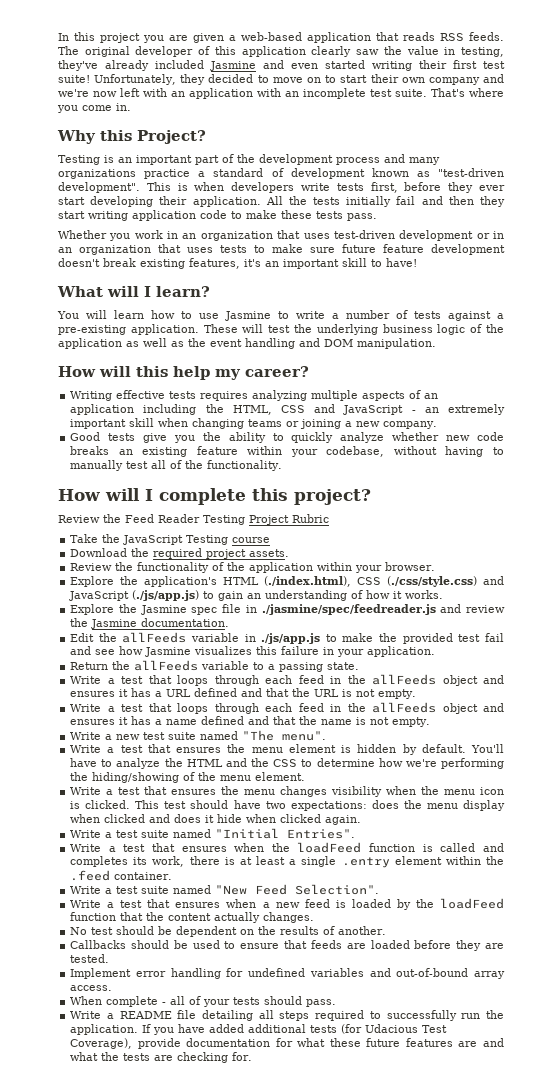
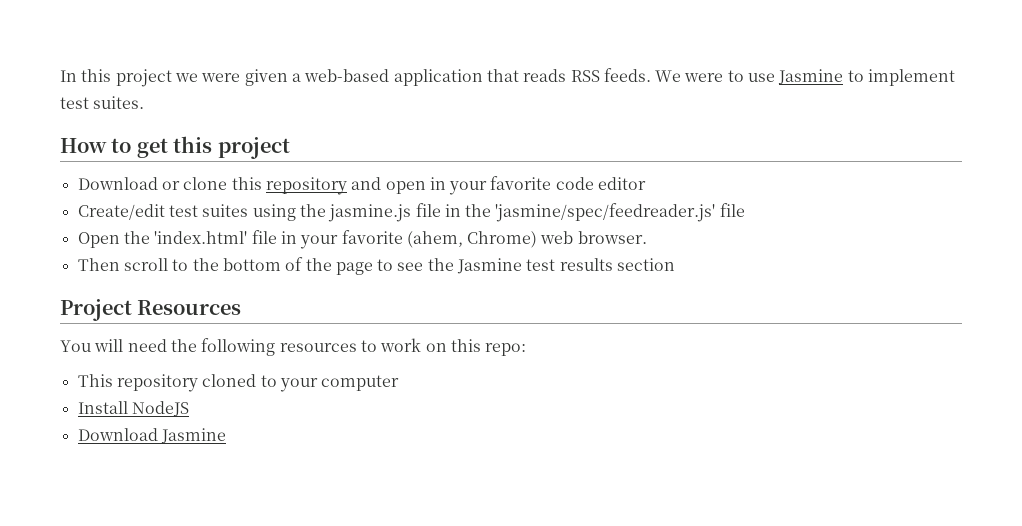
- In this project you are given a web-based application that reads RSS feeds.
+ In this project we were given a web-based application that reads RSS feeds.
- The original developer of this application clearly saw the value in testing, they've already included Jasmine and even started writing their first test suite! Unfortunately, they decided to move on to start their own company and we're now left with an application with an incomplete test suite. That's where you come in.
- Why this Project?
- Testing is an important part of the development process and many organizations practice a standard of development known as "test-driven development". This is when developers write tests first, before they ever start developing their application. All the tests initially fail and then they start writing application code to make these tests pass.
- Whether you work in an organization that uses test-driven development or in an organization that uses tests to make sure future feature development doesn't break existing features, it's an important skill to have!
- What will I learn?
- You will learn how to use Jasmine to write a number of tests against a pre-existing application. These will test the underlying business logic of the application as well as the event handling and DOM manipulation.
- How will this help my career?
- Writing effective tests requires analyzing multiple aspects of an application including the HTML, CSS and JavaScript - an extremely important skill when changing teams or joining a new company.
- Good tests give you the ability to quickly analyze whether new code breaks an existing feature within your codebase, without having to manually test all of the functionality.
- How will I complete this project?
- Review the Feed Reader Testing Project Rubric
- Take the JavaScript Testing course
- Download the required project assets.
- Review the functionality of the application within your browser.
- Explore the application's HTML (./index.html), CSS (./css/style.css) and JavaScript (./js/app.js) to gain an understanding of how it works.
- Explore the Jasmine spec file in ./jasmine/spec/feedreader.js and review the Jasmine documentation.
- Edit the allFeeds variable in ./js/app.js to make the provided test fail and see how Jasmine visualizes this failure in your application.
- Return the allFeeds variable to a passing state.
- Write a test that loops through each feed in the allFeeds object and ensures it has a URL defined and that the URL is not empty.
- Write a test that loops through each feed in the allFeeds object and ensures it has a name defined and that the name is not empty.
- Write a new test suite named "The menu".
- Write a test that ensures the menu element is hidden by default. You'll have to analyze the HTML and the CSS to determine how we're performing the hiding/showing of the menu element.
- Write a test that ensures the menu changes visibility when the menu icon is clicked. This test should have two expectations: does the menu display when clicked and does it hide when clicked again.
- Write a test suite named "Initial Entries".
- Write a test that ensures when the loadFeed function is called and completes its work, there is at least a single .entry element within the .feed container.
- Write a test suite named "New Feed Selection".
- Write a test that ensures when a new feed is loaded by the loadFeed function that the content actually changes.
- No test should be dependent on the results of another.
- Callbacks should be used to ensure that feeds are loaded before they are tested.
- Implement error handling for undefined variables and out-of-bound array access.
- When complete - all of your tests should pass.
- Write a README file detailing all steps required to successfully run the application. If you have added additional tests (for Udacious Test Coverage), provide documentation for what these future features are and what the tests are checking for.
+ We were to use Jasmine to implement test suites.
+ How to get this project
+ Download or clone this repository and open in your favorite code editor
+ Create/edit test suites using the jasmine.js file in the 'jasmine/spec/feedreader.js' file
+ Open the 'index.html' file in your favorite (ahem, Chrome) web browser.
+ Then scroll to the bottom of the page to see the Jasmine test results section
+ Project Resources
+ You will need the following resources to work on this repo:
+ This repository cloned to your computer
+ Install NodeJS
+ Download Jasmine

